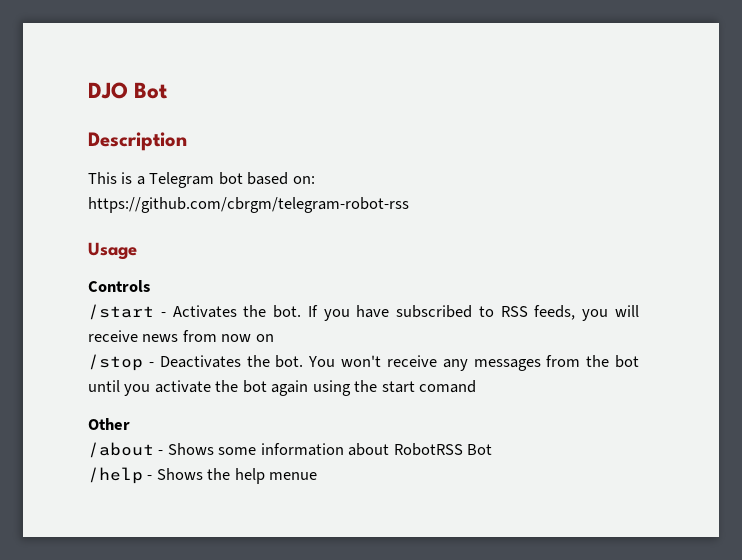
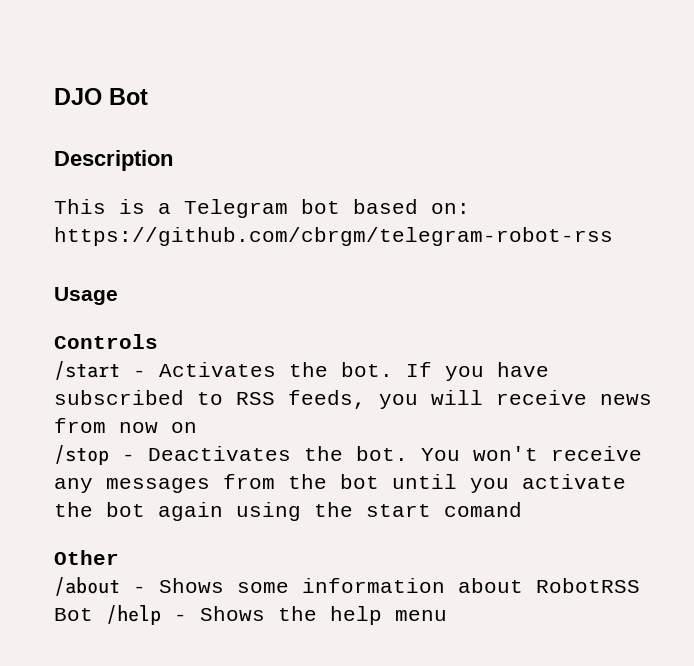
- /about - Shows some information about RobotRSS Bot
- /help - Shows the help menue
+ /about - Shows some information about RobotRSS Bot /help - Shows the help menu

